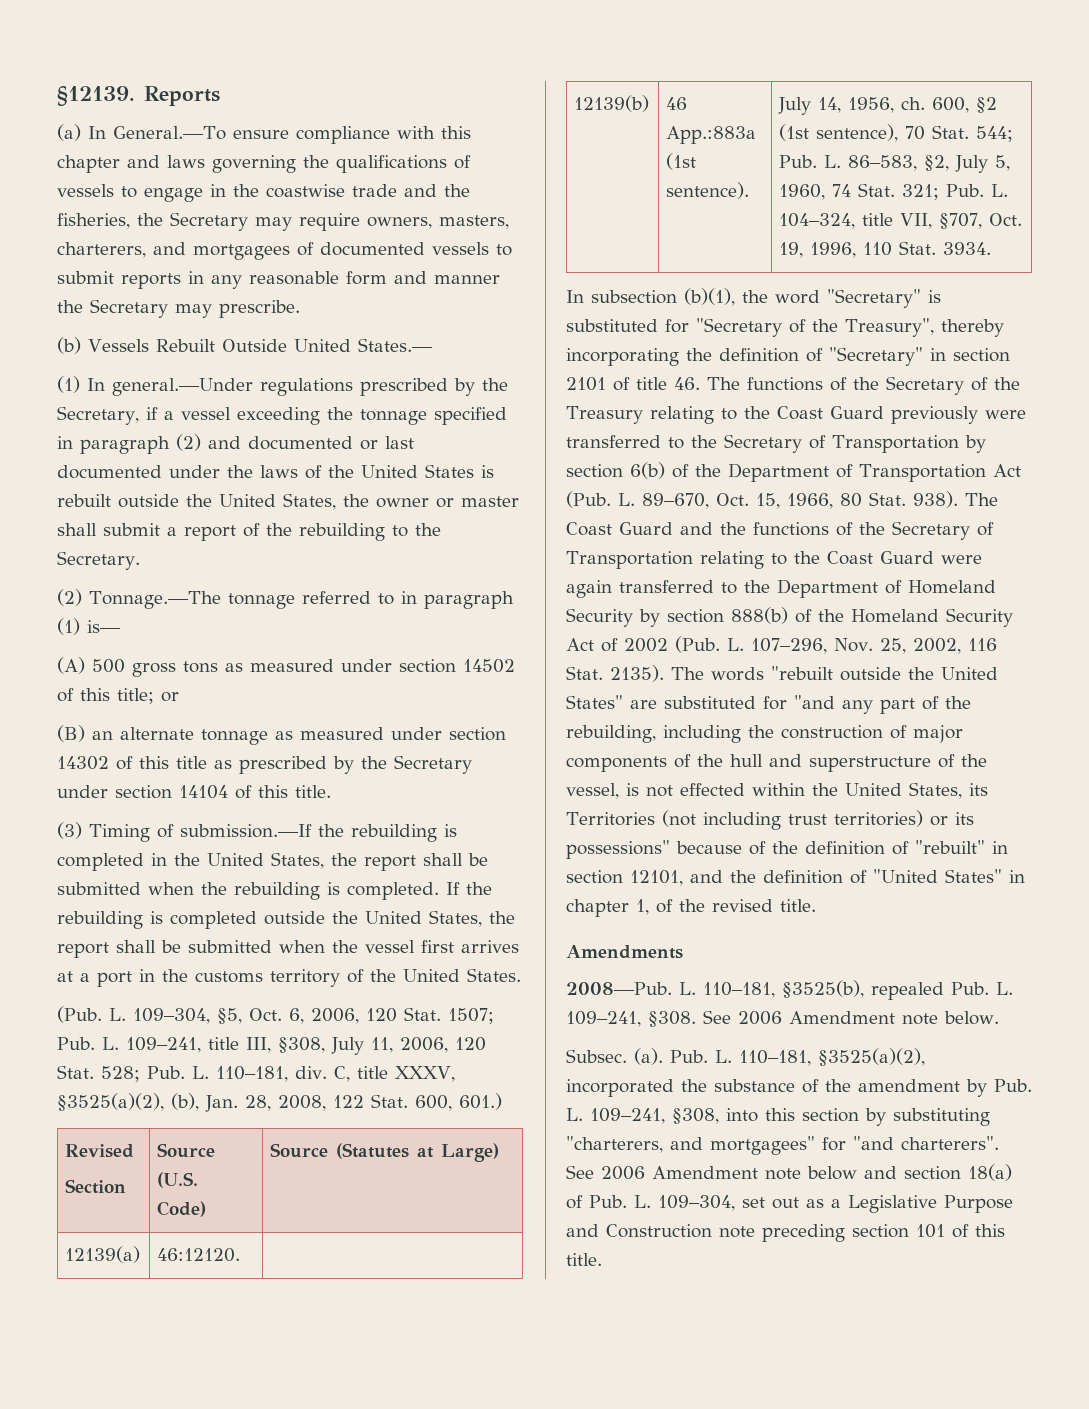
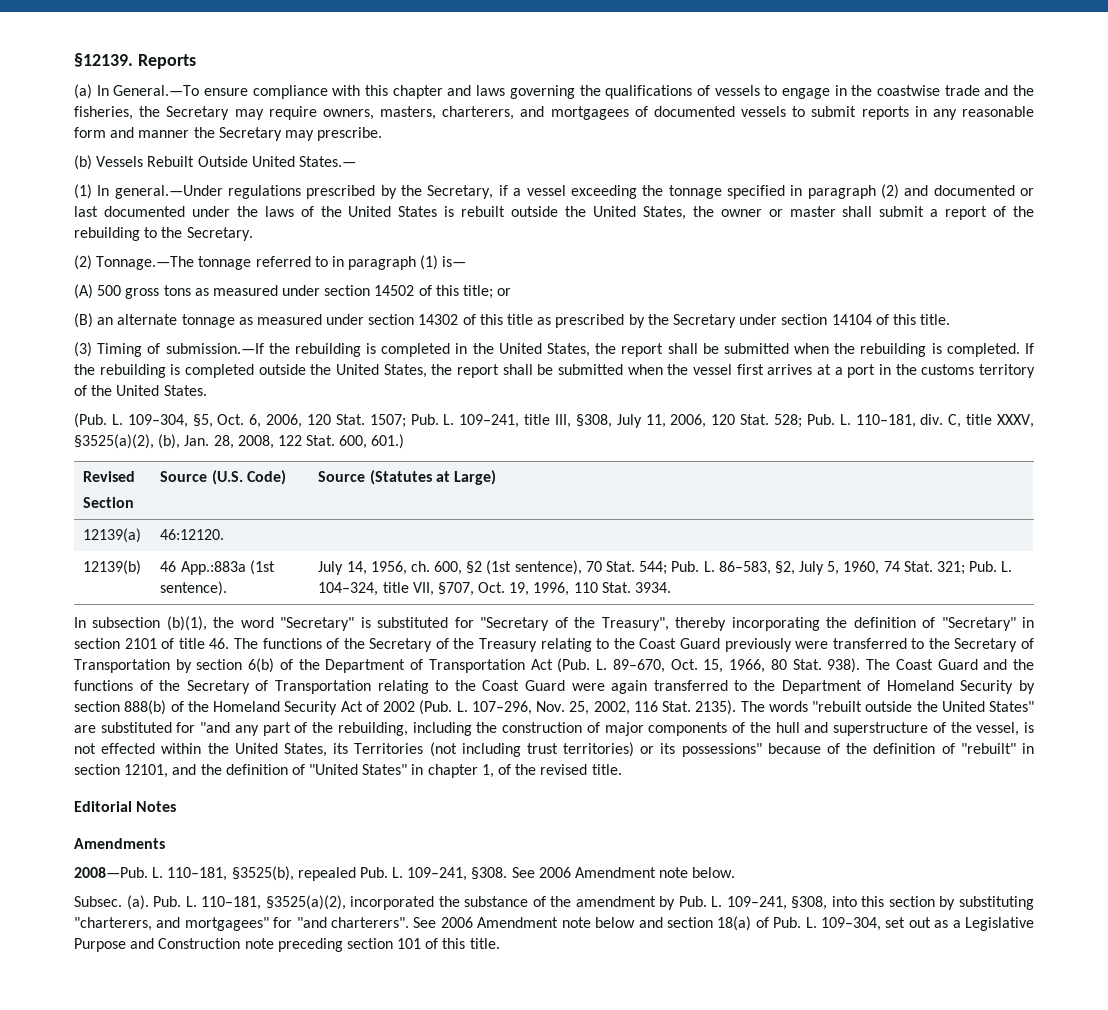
+ Editorial Notes

